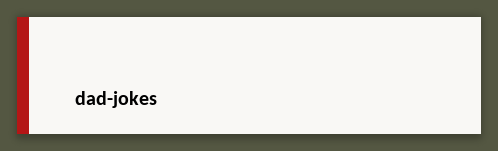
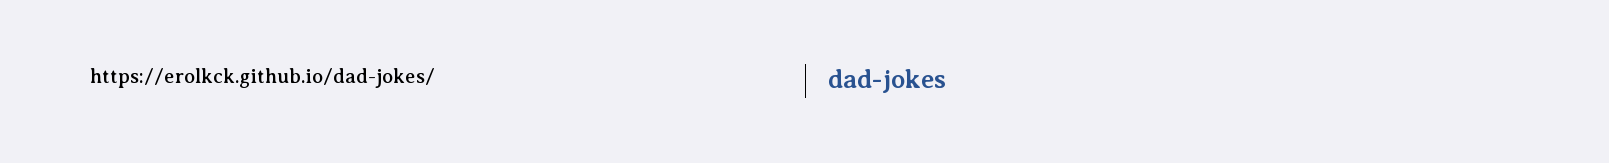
+ https://erolkck.github.io/dad-jokes/

